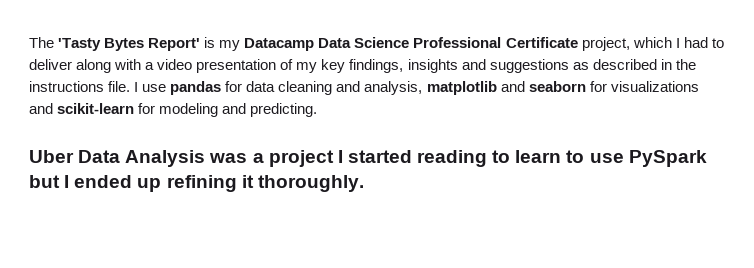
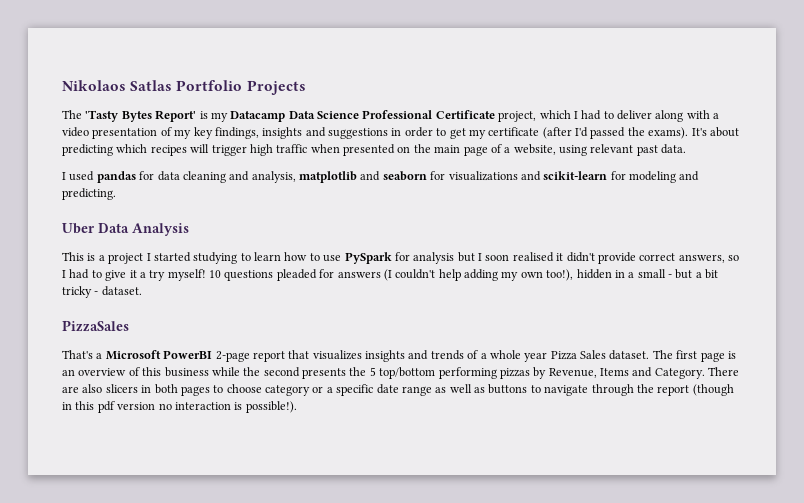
+ Nikolaos Satlas Portfolio Projects
- The 'Tasty Bytes Report' is my Datacamp Data Science Professional Certificate project, which I had to deliver along with a video presentation of my key findings, insights and suggestions as described in the instructions file. I use pandas for data cleaning and analysis, matplotlib and seaborn for visualizations and scikit-learn for modeling and predicting.
+ The 'Tasty Bytes Report' is my Datacamp Data Science Professional Certificate project, which I had to deliver along with a video presentation of my key findings, insights and suggestions in order to get my certificate (after I'd passed the exams). It's about predicting which recipes will trigger high traffic when presented on the main page of a website, using relevant past data.
+ I used pandas for data cleaning and analysis, matplotlib and seaborn for visualizations and scikit-learn for modeling and predicting.
- Uber Data Analysis was a project I started reading to learn to use PySpark but I ended up refining it thoroughly.
+ Uber Data Analysis
+ This is a project I started studying to learn how to use PySpark for analysis but I soon realised it didn't provide correct answers, so I had to give it a try myself! 10 questions pleaded for answers (I couldn't help adding my own too!), hidden in a small - but a bit tricky - dataset.
+ PizzaSales
+ That's a Microsoft PowerBI 2-page report that visualizes insights and trends of a whole year Pizza Sales dataset. The first page is an overview of this business while the second presents the 5 top/bottom performing pizzas by Revenue, Items and Category. There are also slicers in both pages to choose category or a specific date range as well as buttons to navigate through the report (though in this pdf version no interaction is possible!).

